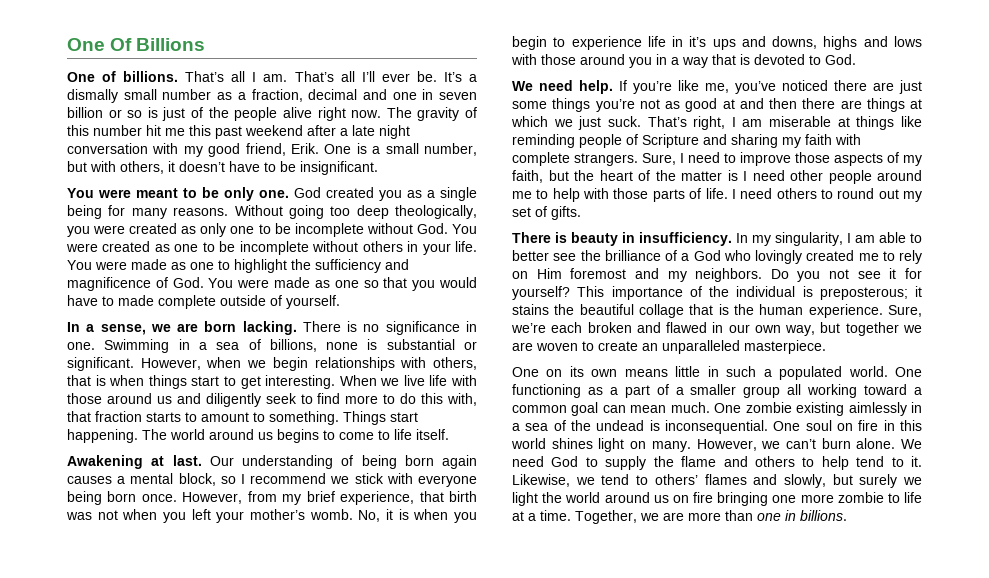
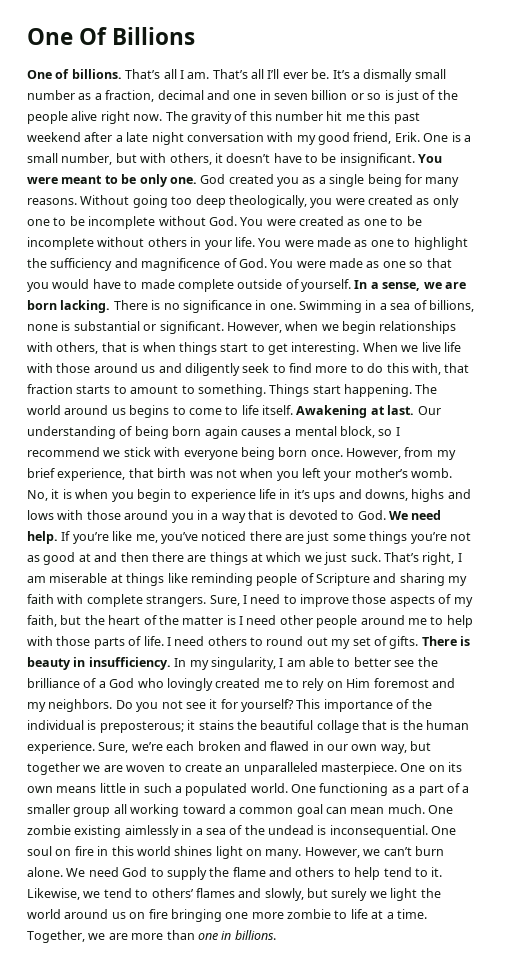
- One is a small number, but with others, it doesn’t have to be insignificant.
- You were meant to be only one.
+ One is a small number, but with others, it doesn’t have to be insignificant. You were meant to be only one.
- You were made as one to highlight the sufficiency and magnificence of God. You were made as one so that you would have to made complete outside of yourself.
- In a sense, we are born lacking.
+ You were made as one to highlight the sufficiency and magnificence of God. You were made as one so that you would have to made complete outside of yourself. In a sense, we are born lacking.
- The world around us begins to come to life itself.
- Awakening at last.
+ The world around us begins to come to life itself. Awakening at last.
- No, it is when you begin to experience life in it’s ups and downs, highs and lows with those around you in a way that is devoted to God.
- We need help.
+ No, it is when you begin to experience life in it’s ups and downs, highs and lows with those around you in a way that is devoted to God. We need help.
- I need others to round out my set of gifts.
- There is beauty in insufficiency.
+ I need others to round out my set of gifts. There is beauty in insufficiency.
- Sure, we’re each broken and flawed in our own way, but together we are woven to create an unparalleled masterpiece.
- One on its own means little in such a populated world.
+ Sure, we’re each broken and flawed in our own way, but together we are woven to create an unparalleled masterpiece. One on its own means little in such a populated world.

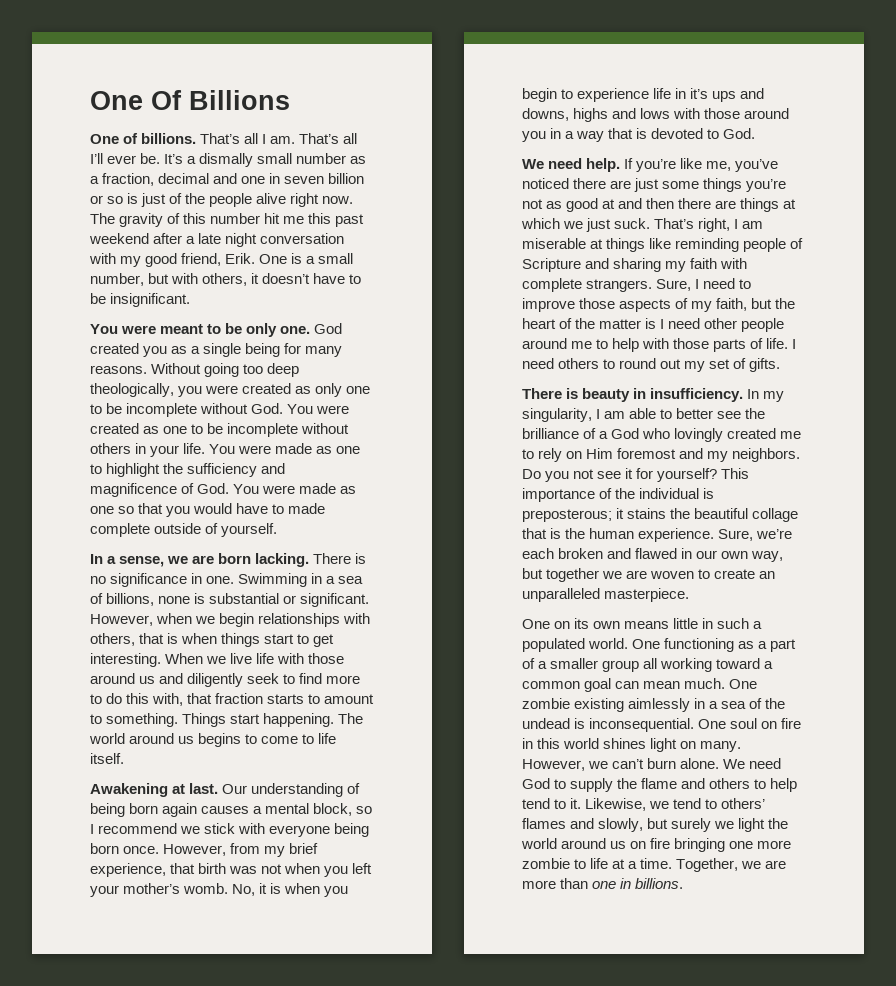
- One is a small number, but with others, it doesn’t have to be insignificant. You were meant to be only one.
+ One is a small number, but with others, it doesn’t have to be insignificant.
+ You were meant to be only one.
- You were made as one to highlight the sufficiency and magnificence of God. You were made as one so that you would have to made complete outside of yourself. In a sense, we are born lacking.
+ You were made as one to highlight the sufficiency and magnificence of God. You were made as one so that you would have to made complete outside of yourself.
+ In a sense, we are born lacking.
- The world around us begins to come to life itself. Awakening at last.
+ The world around us begins to come to life itself.
+ Awakening at last.
- No, it is when you begin to experience life in it’s ups and downs, highs and lows with those around you in a way that is devoted to God. We need help.
+ No, it is when you begin to experience life in it’s ups and downs, highs and lows with those around you in a way that is devoted to God.
+ We need help.
- I need others to round out my set of gifts. There is beauty in insufficiency.
+ I need others to round out my set of gifts.
+ There is beauty in insufficiency.
- Sure, we’re each broken and flawed in our own way, but together we are woven to create an unparalleled masterpiece. One on its own means little in such a populated world.
+ Sure, we’re each broken and flawed in our own way, but together we are woven to create an unparalleled masterpiece.
+ One on its own means little in such a populated world.

